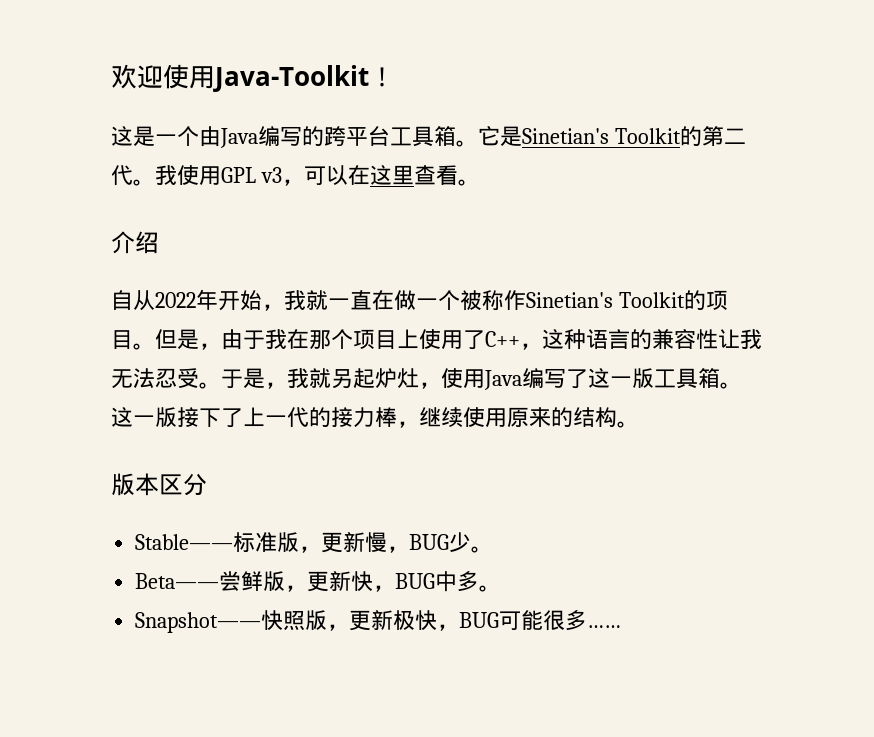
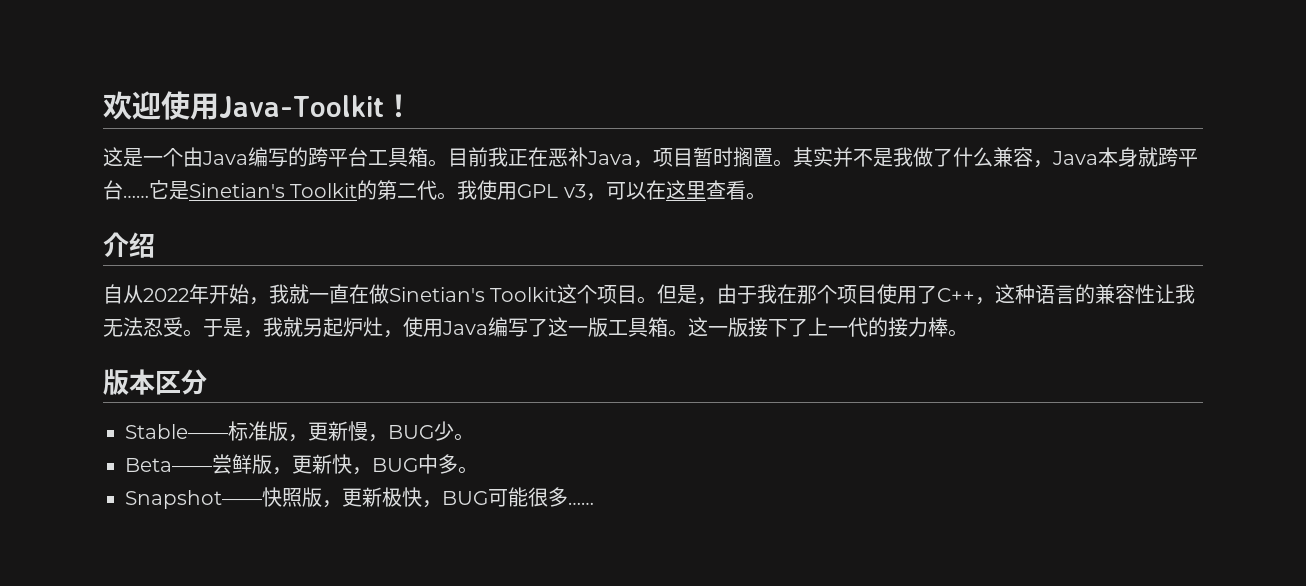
+ 目前我正在恶补Java，项目暂时搁置。其实并不是我做了什么兼容，Java本身就跨平台……
- 自从2022年开始，我就一直在做一个被称作Sinetian's Toolkit的项目。
+ 自从2022年开始，我就一直在做Sinetian's Toolkit这个项目。
- 但是，由于我在那个项目上使用了C++，这种语言的兼容性让我无法忍受。
+ 但是，由于我在那个项目使用了C++，这种语言的兼容性让我无法忍受。
- 这一版接下了上一代的接力棒，继续使用原来的结构。
+ 这一版接下了上一代的接力棒。

